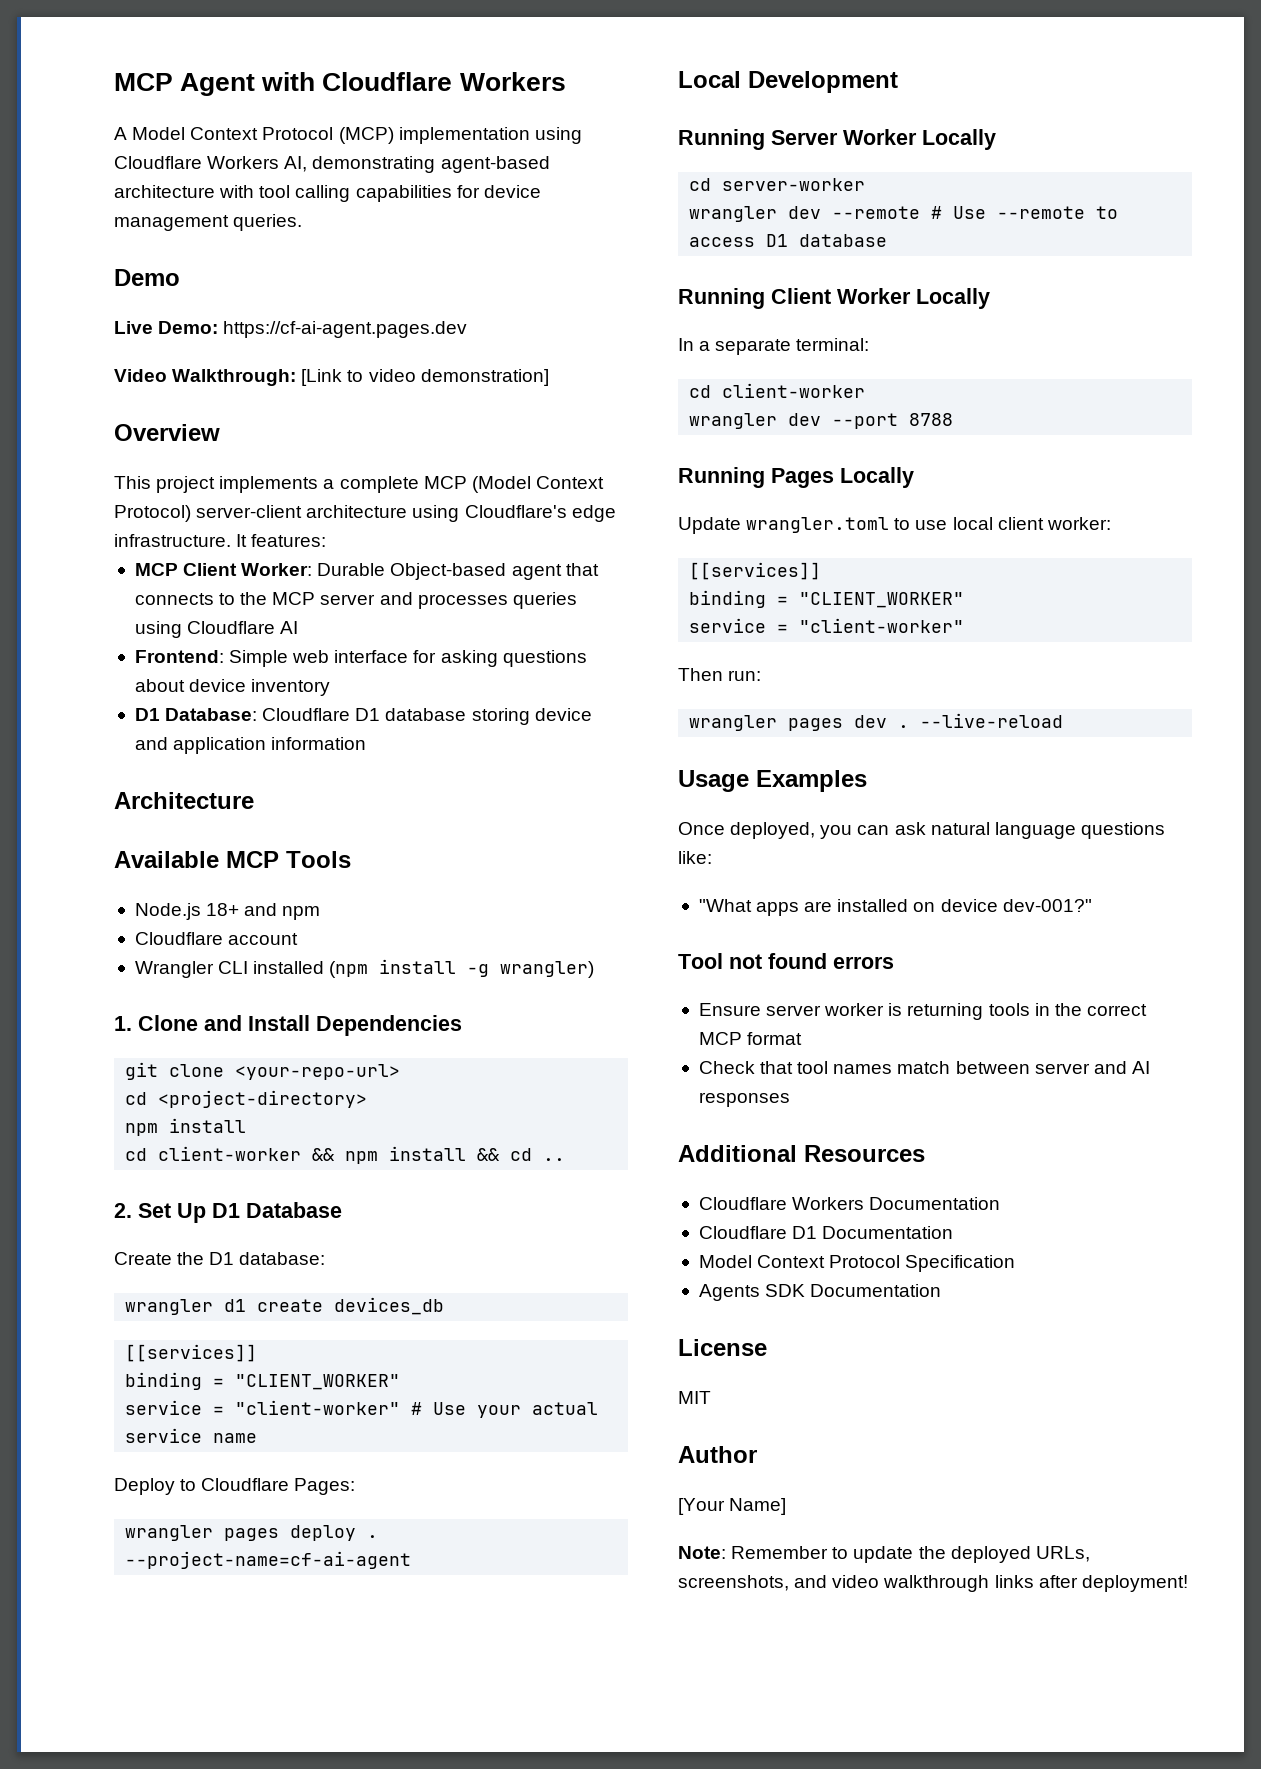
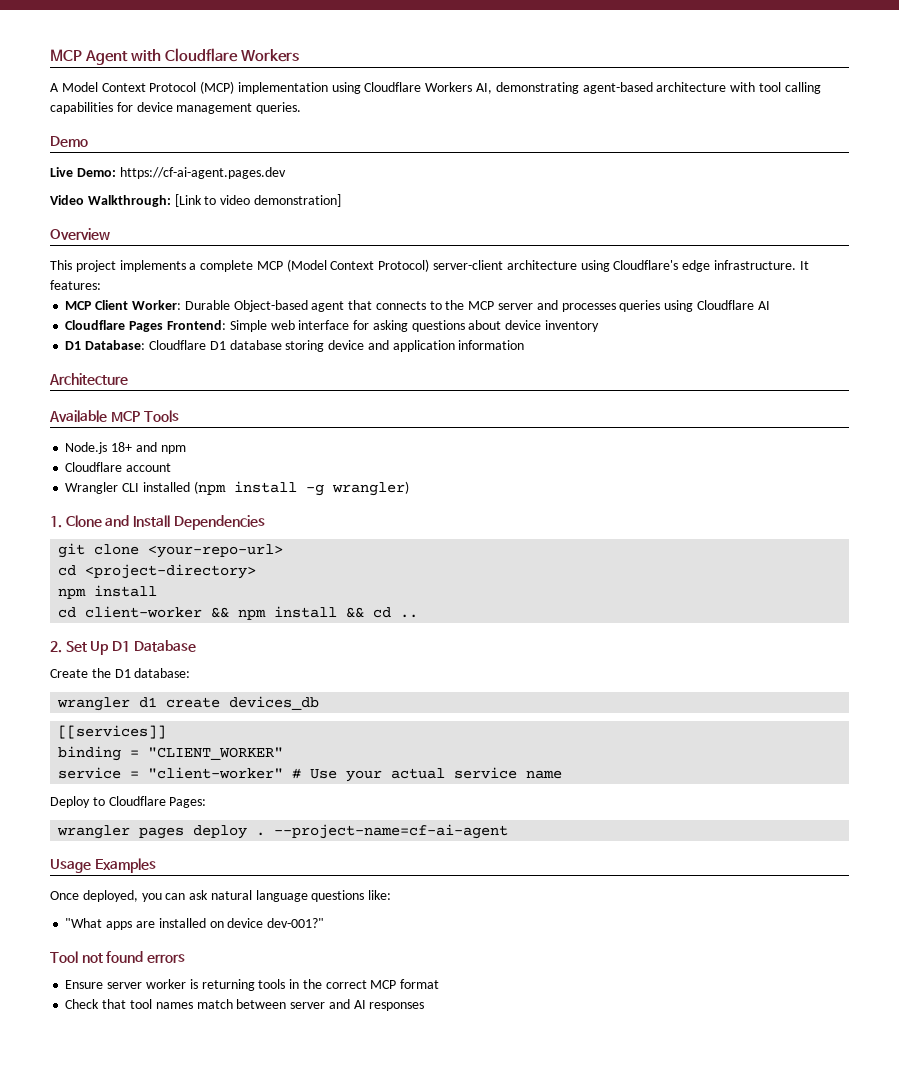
- Frontend: Simple web interface for asking questions about device inventory
+ Cloudflare Pages Frontend: Simple web interface for asking questions about device inventory
- Local Development
- Running Server Worker Locally
- cd server-worker
- wrangler dev --remote # Use --remote to access D1 database
- Running Client Worker Locally
- In a separate terminal:
- cd client-worker
- wrangler dev --port 8788
- Running Pages Locally
- Update wrangler.toml to use local client worker:
- [[services]]
- binding = "CLIENT_WORKER"
- service = "client-worker"
- Then run:
- wrangler pages dev . --live-reload
- Additional Resources
- Cloudflare Workers Documentation
- Cloudflare D1 Documentation
- Model Context Protocol Specification
- Agents SDK Documentation
- License
- MIT
- Author
- [Your Name]
- Note: Remember to update the deployed URLs, screenshots, and video walkthrough links after deployment!

